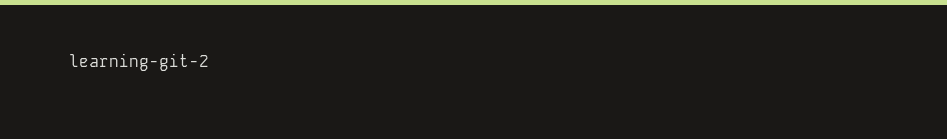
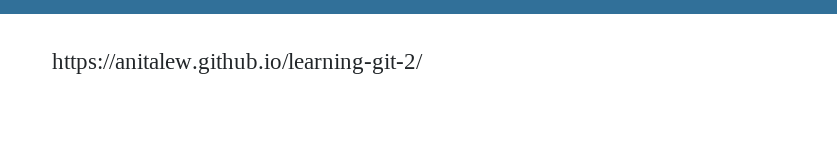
- learning-git-2
+ https://anitalew.github.io/learning-git-2/

